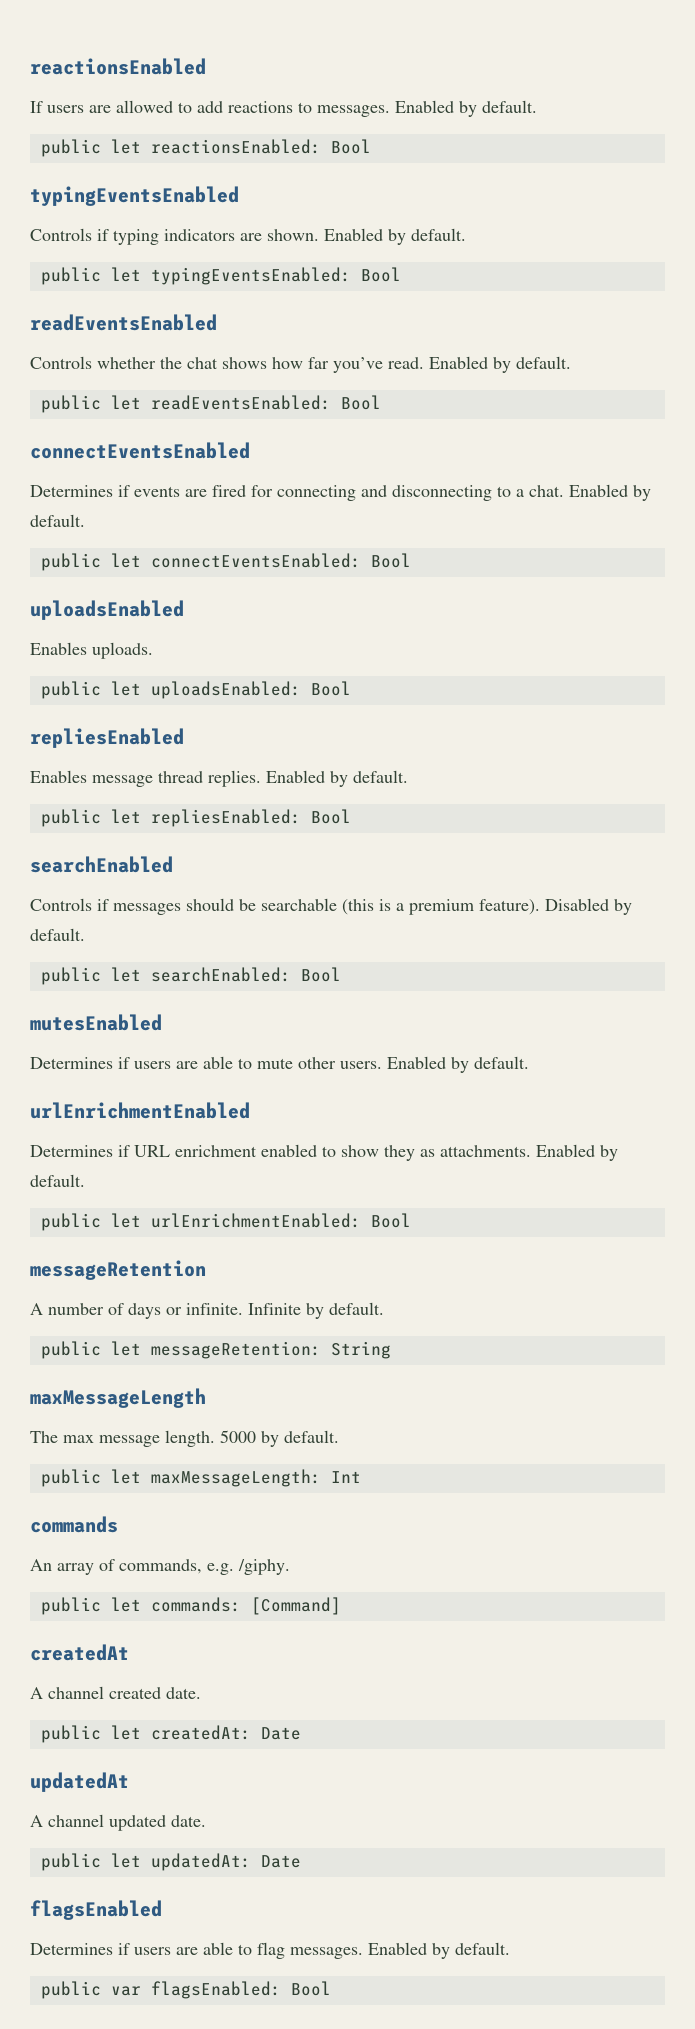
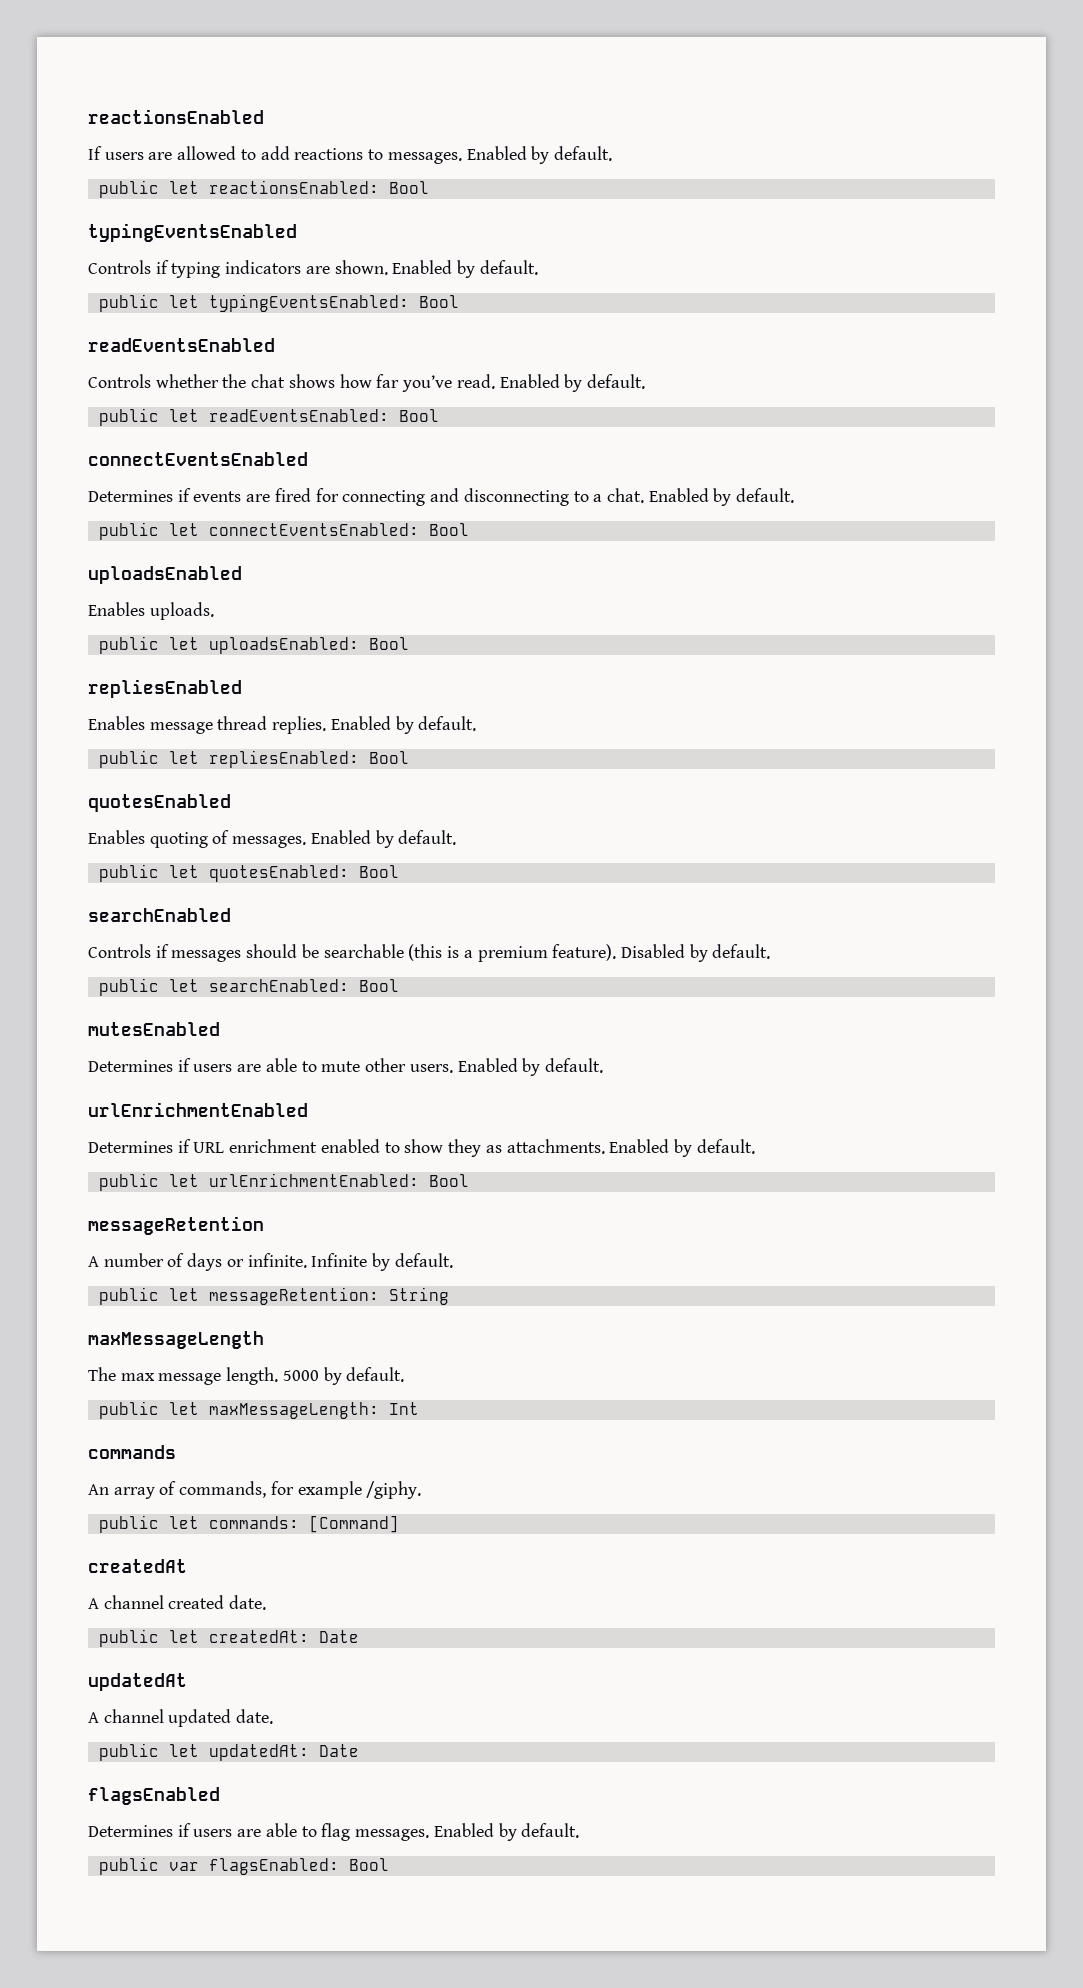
+ quotesEnabled
+ Enables quoting of messages. Enabled by default.
+ public let quotesEnabled: Bool
- An array of commands, e.g. /giphy.
+ An array of commands, for example /giphy.

